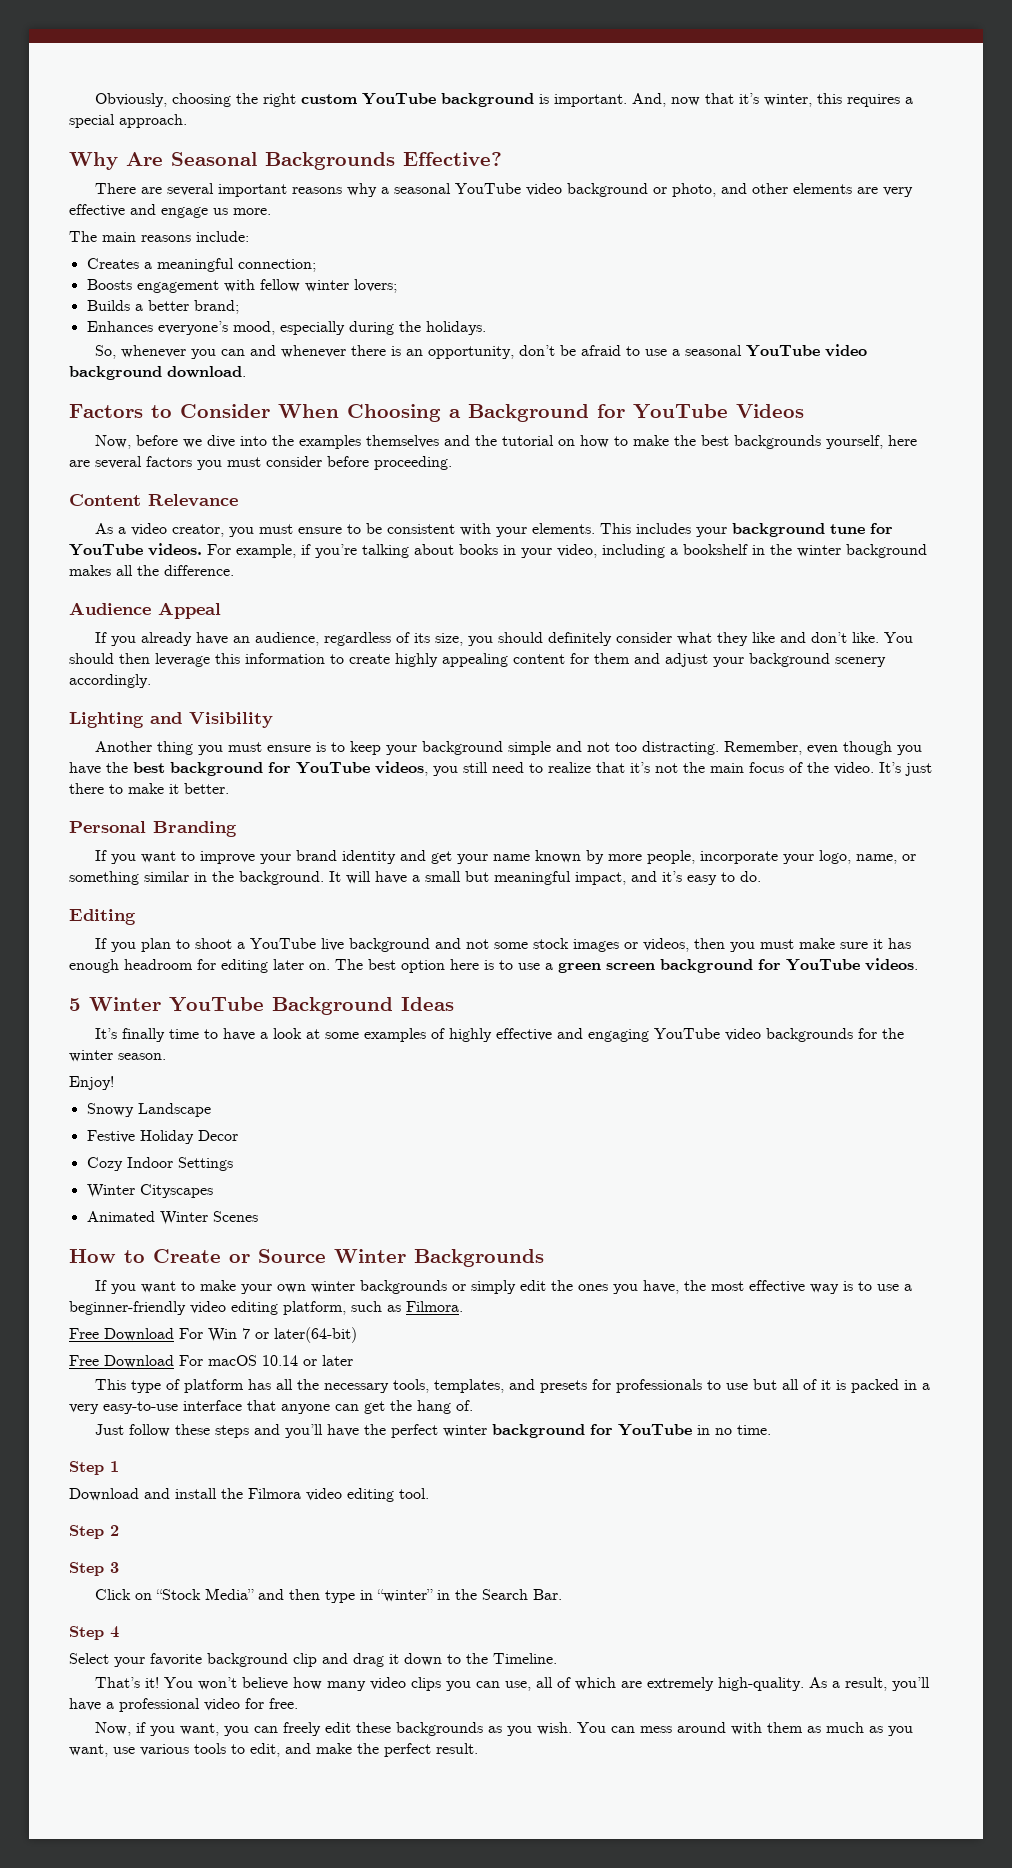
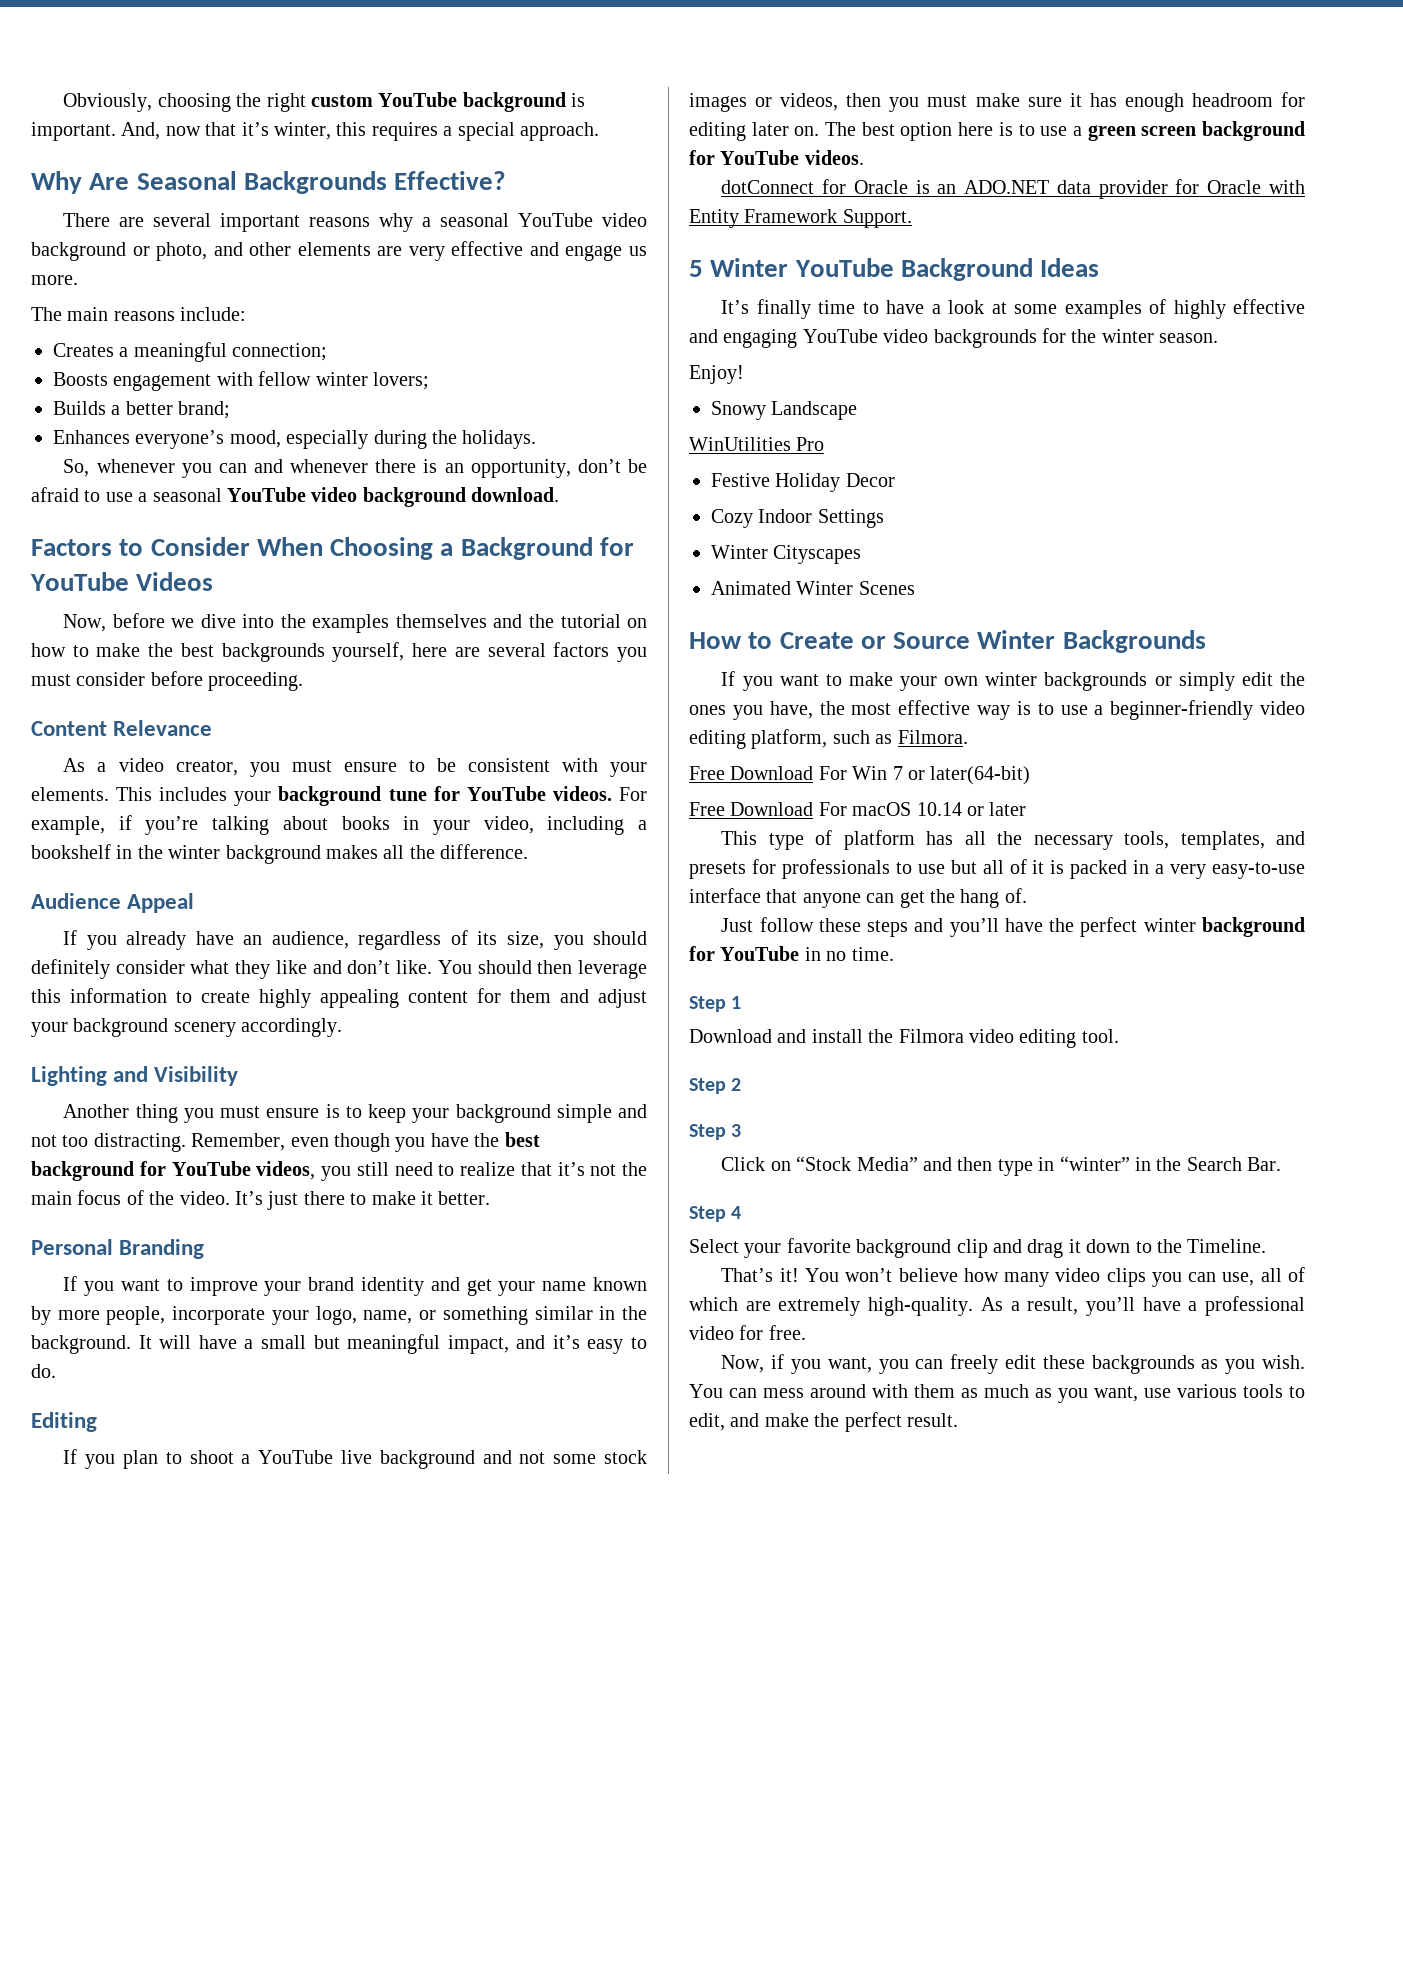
+ dotConnect for Oracle is an ADO.NET data provider for Oracle with Entity Framework Support.
+ WinUtilities Pro

